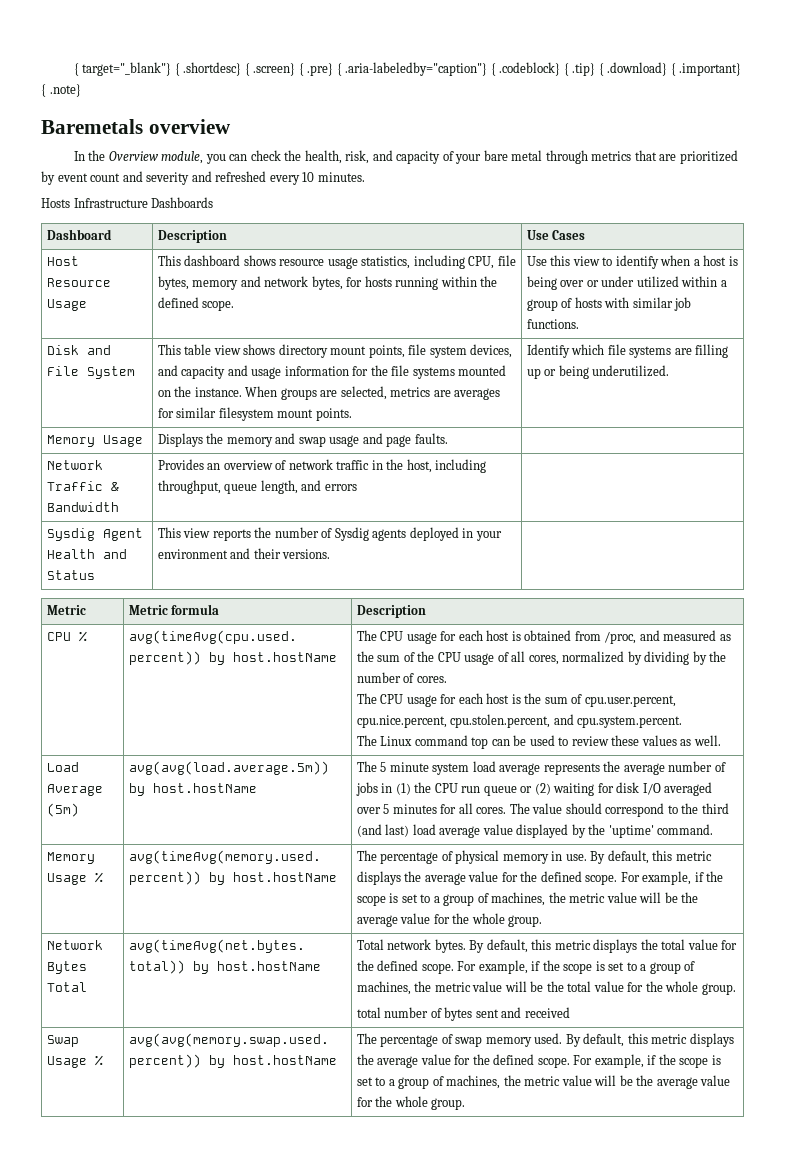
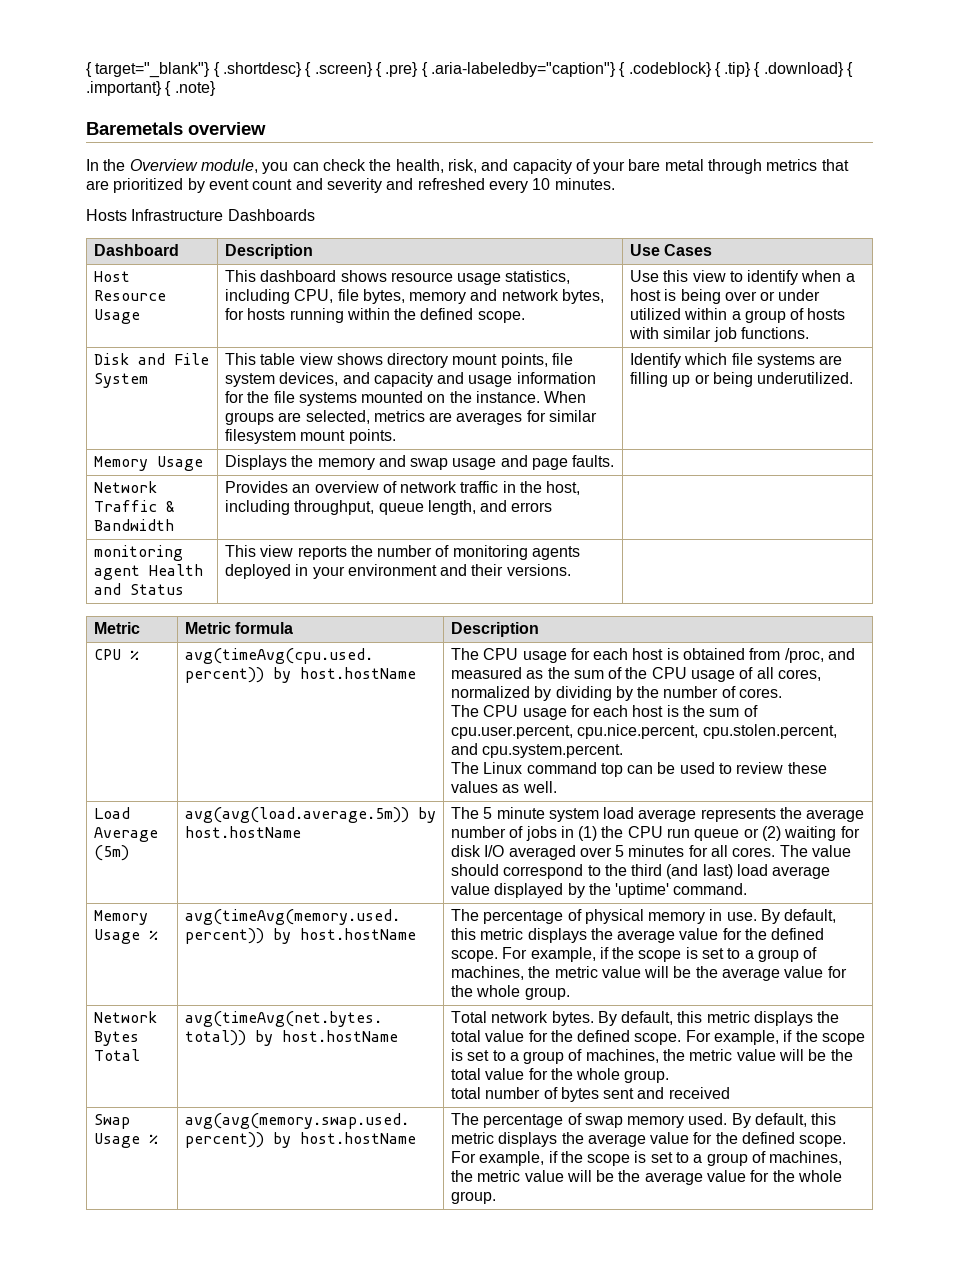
- Sysdig Agent Health and Status | This view reports the number of Sysdig agents deployed in your environment and their versions. |
+ monitoring agent Health and Status | This view reports the number of monitoring agents deployed in your environment and their versions. |

